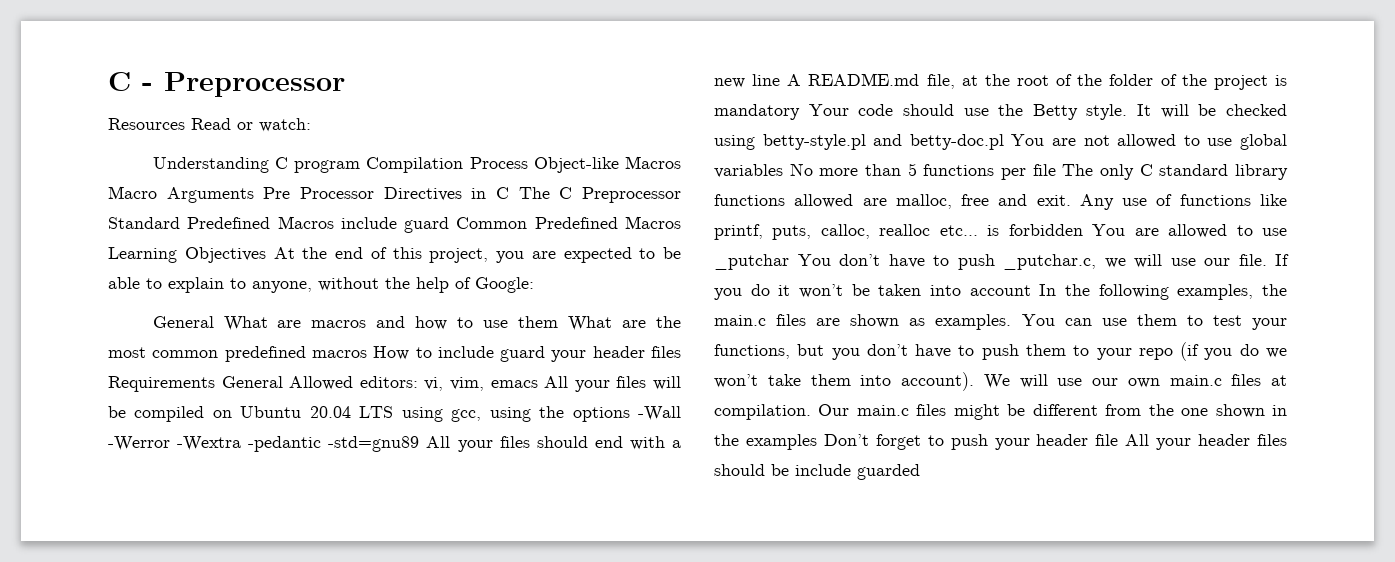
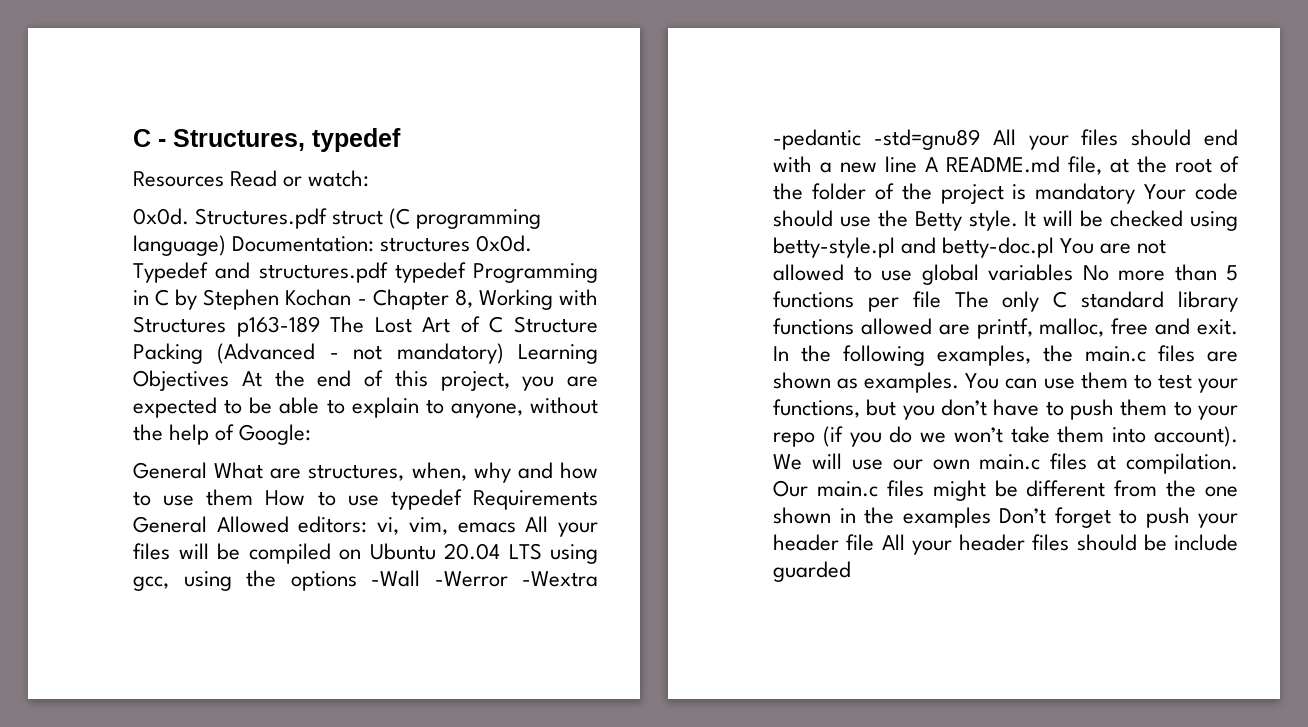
- C - Preprocessor
+ C - Structures, typedef
- Understanding C program Compilation Process Object-like Macros Macro Arguments Pre Processor Directives in C The C Preprocessor Standard Predefined Macros include guard Common Predefined Macros Learning Objectives At the end of this project, you are expected to be able to explain to anyone, without the help of Google:
+ 0x0d. Structures.pdf struct (C programming language) Documentation: structures 0x0d. Typedef and structures.pdf typedef Programming in C by Stephen Kochan - Chapter 8, Working with Structures p163-189 The Lost Art of C Structure Packing (Advanced - not mandatory) Learning Objectives At the end of this project, you are expected to be able to explain to anyone, without the help of Google:
- General What are macros and how to use them What are the most common predefined macros How to include guard your header files Requirements General Allowed editors:
+ General What are structures, when, why and how to use them How to use typedef Requirements General Allowed editors:
- It will be checked using betty-style.pl and betty-doc.pl You are not allowed to use global variables No more than 5 functions per file The only C standard library functions allowed are malloc, free and exit.
+ It will be checked using betty-style.pl and betty-doc.pl You are not allowed to use global variables No more than 5 functions per file The only C standard library functions allowed are printf, malloc, free and exit.
- Any use of functions like printf, puts, calloc, realloc etc… is forbidden You are allowed to use _putchar You don’t have to push _putchar.c, we will use our file. If you do it won’t be taken into account In the following examples, the main.c files are shown as examples.
+ In the following examples, the main.c files are shown as examples.

